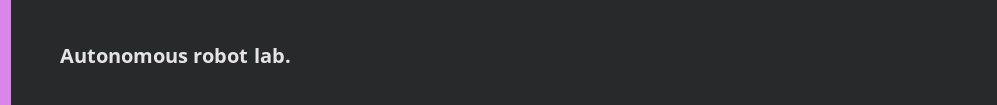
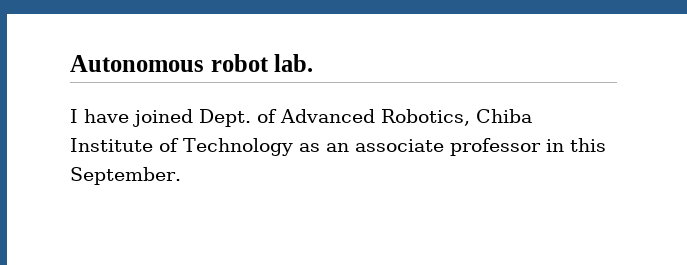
+ I have joined Dept. of Advanced Robotics, Chiba Institute of Technology as an associate professor in this September.

